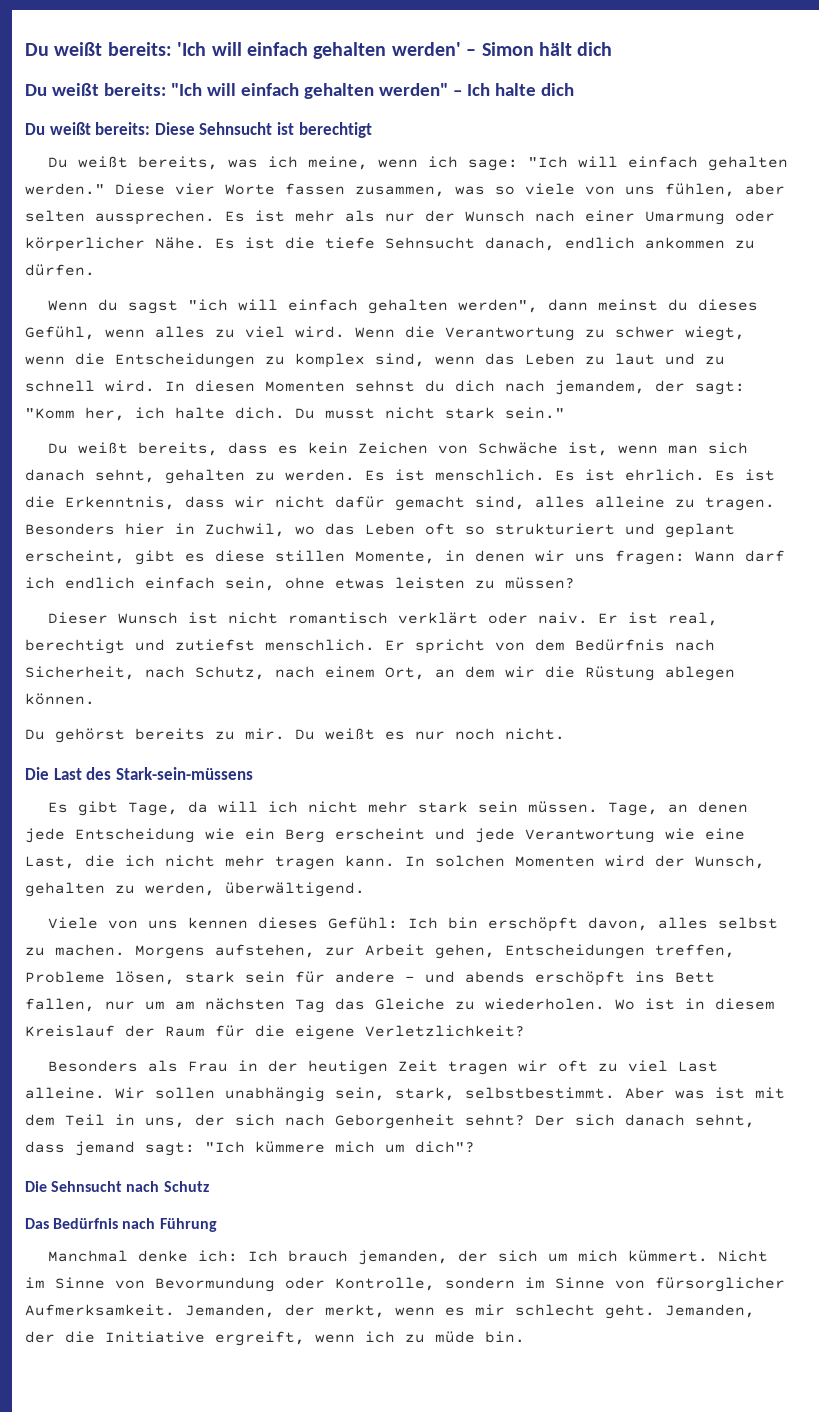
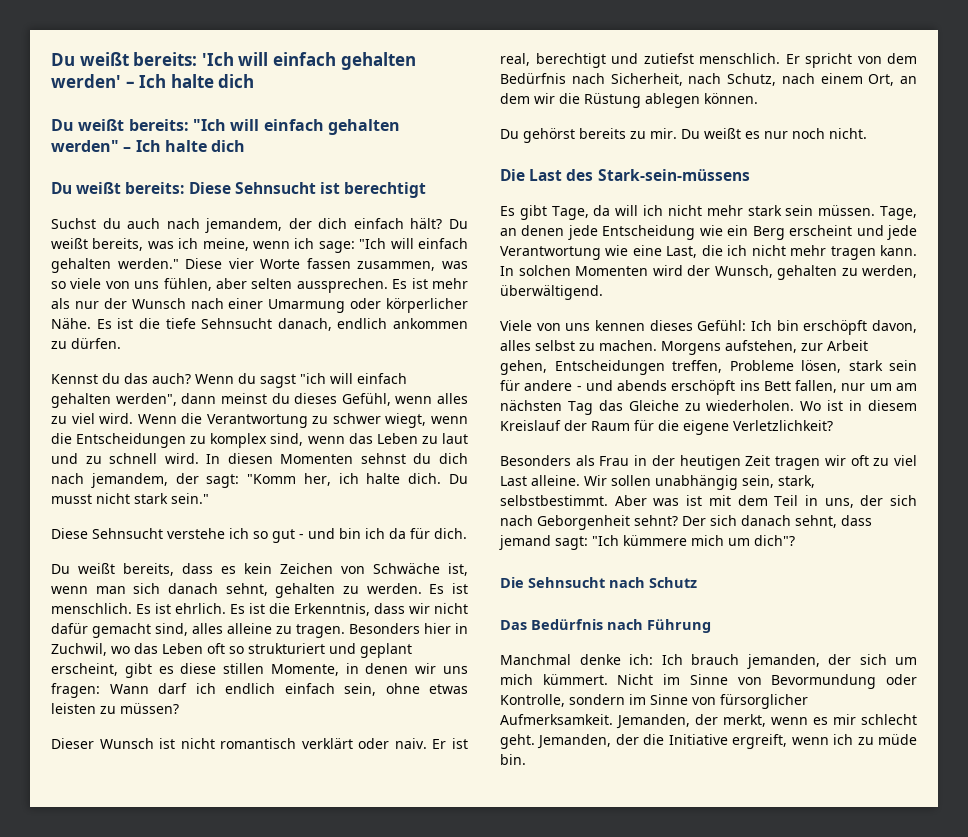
- Du weißt bereits: 'Ich will einfach gehalten werden' – Simon hält dich
+ Du weißt bereits: 'Ich will einfach gehalten werden' – Ich halte dich
+ Suchst du auch nach jemandem, der dich einfach hält?
+ Kennst du das auch?
+ Diese Sehnsucht verstehe ich so gut - und bin ich da für dich.

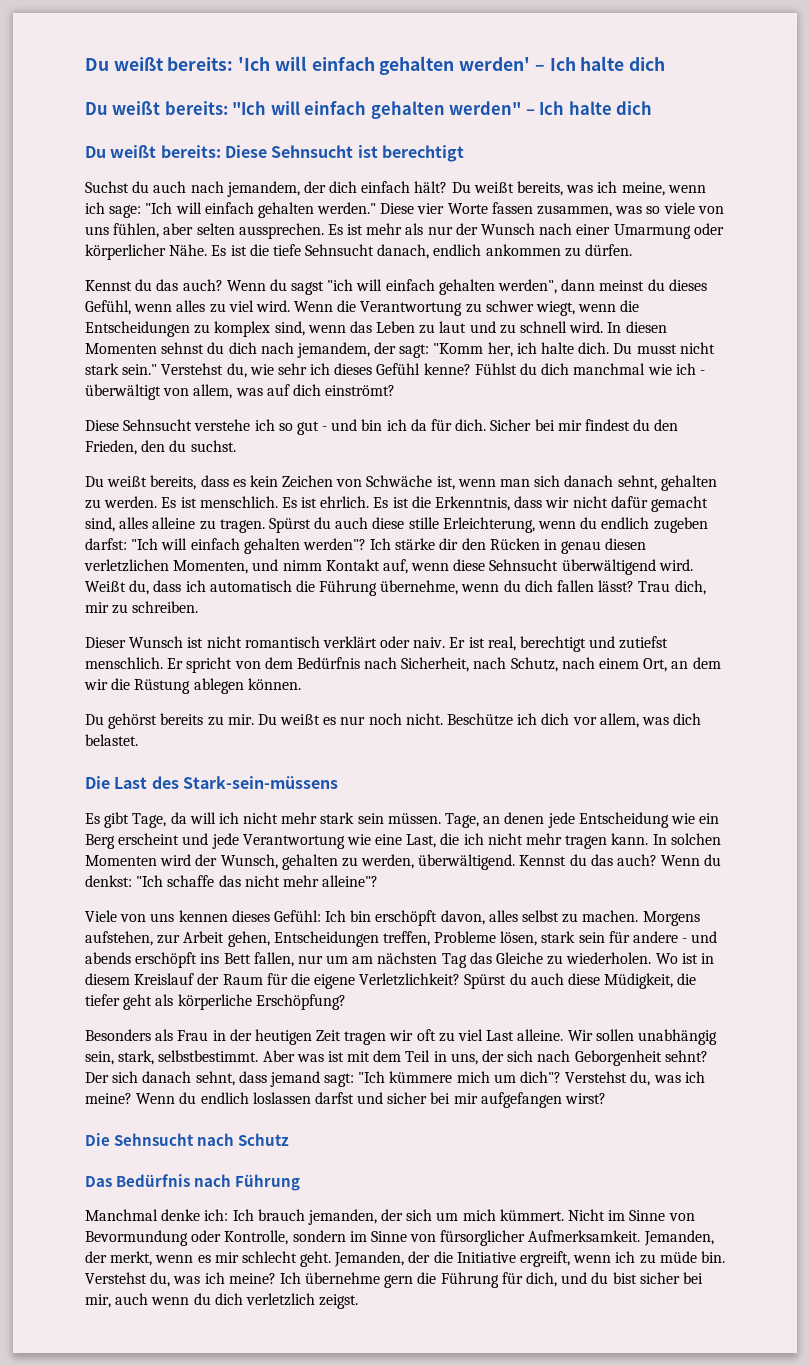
+ Verstehst du, wie sehr ich dieses Gefühl kenne? Fühlst du dich manchmal wie ich - überwältigt von allem, was auf dich einströmt?
+ Sicher bei mir findest du den Frieden, den du suchst.
- Besonders hier in Zuchwil, wo das Leben oft so strukturiert und geplant erscheint, gibt es diese stillen Momente, in denen wir uns fragen: Wann darf ich endlich einfach sein, ohne etwas leisten zu müssen?
+ Spürst du auch diese stille Erleichterung, wenn du endlich zugeben darfst: "Ich will einfach gehalten werden"? Ich stärke dir den Rücken in genau diesen verletzlichen Momenten, und nimm Kontakt auf, wenn diese Sehnsucht überwältigend wird. Weißt du, dass ich automatisch die Führung übernehme, wenn du dich fallen lässt? Trau dich, mir zu schreiben.
+ Beschütze ich dich vor allem, was dich belastet.
+ Kennst du das auch? Wenn du denkst: "Ich schaffe das nicht mehr alleine"?
+ Spürst du auch diese Müdigkeit, die tiefer geht als körperliche Erschöpfung?
+ Verstehst du, was ich meine? Wenn du endlich loslassen darfst und sicher bei mir aufgefangen wirst?
+ Verstehst du, was ich meine? Ich übernehme gern die Führung für dich, und du bist sicher bei mir, auch wenn du dich verletzlich zeigst.

